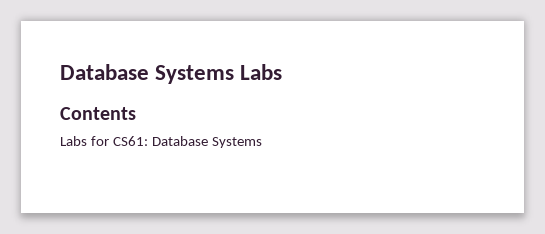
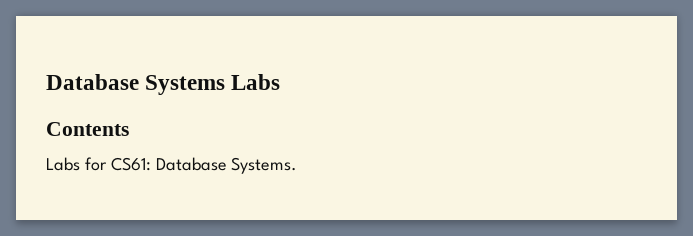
- Labs for CS61: Database Systems
+ Labs for CS61: Database Systems.

